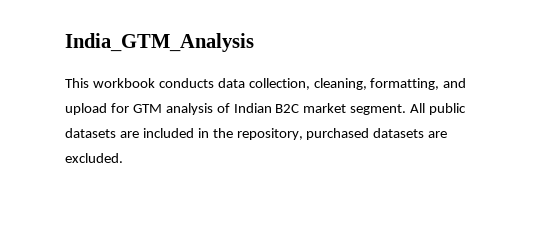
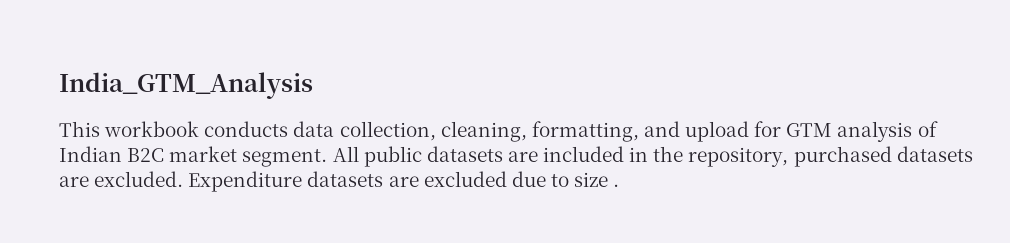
+ Expenditure datasets are excluded due to size .

